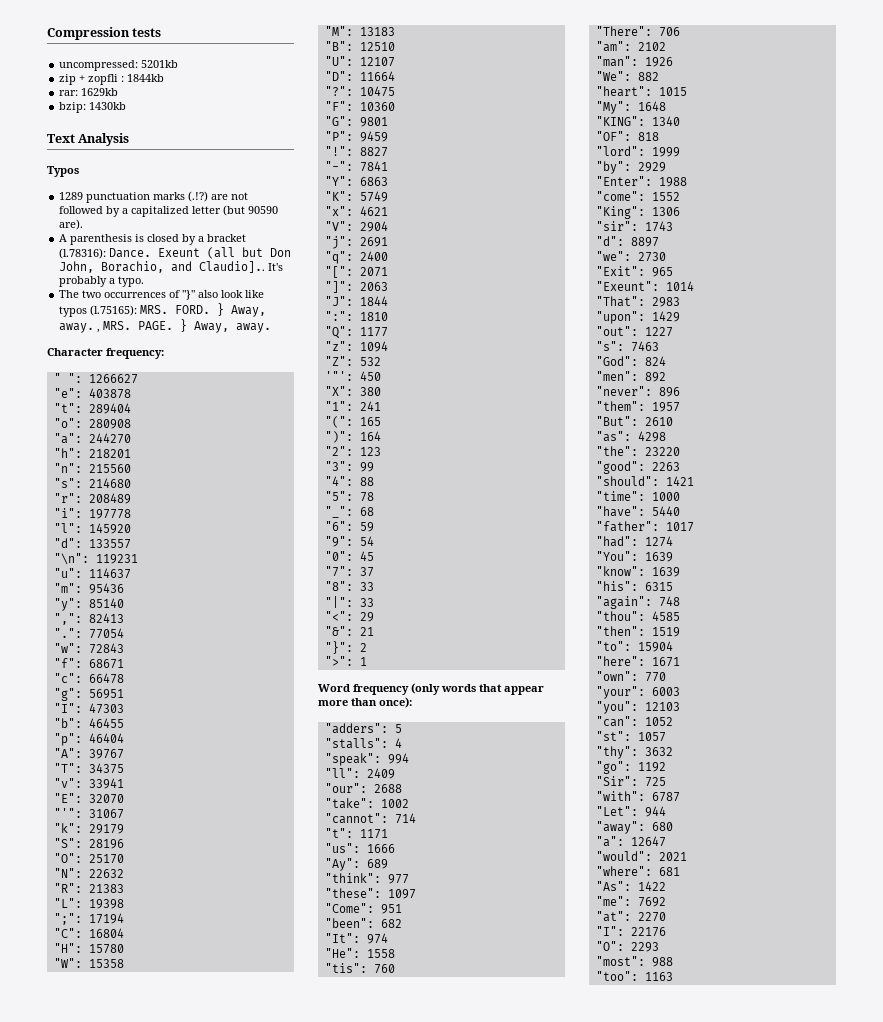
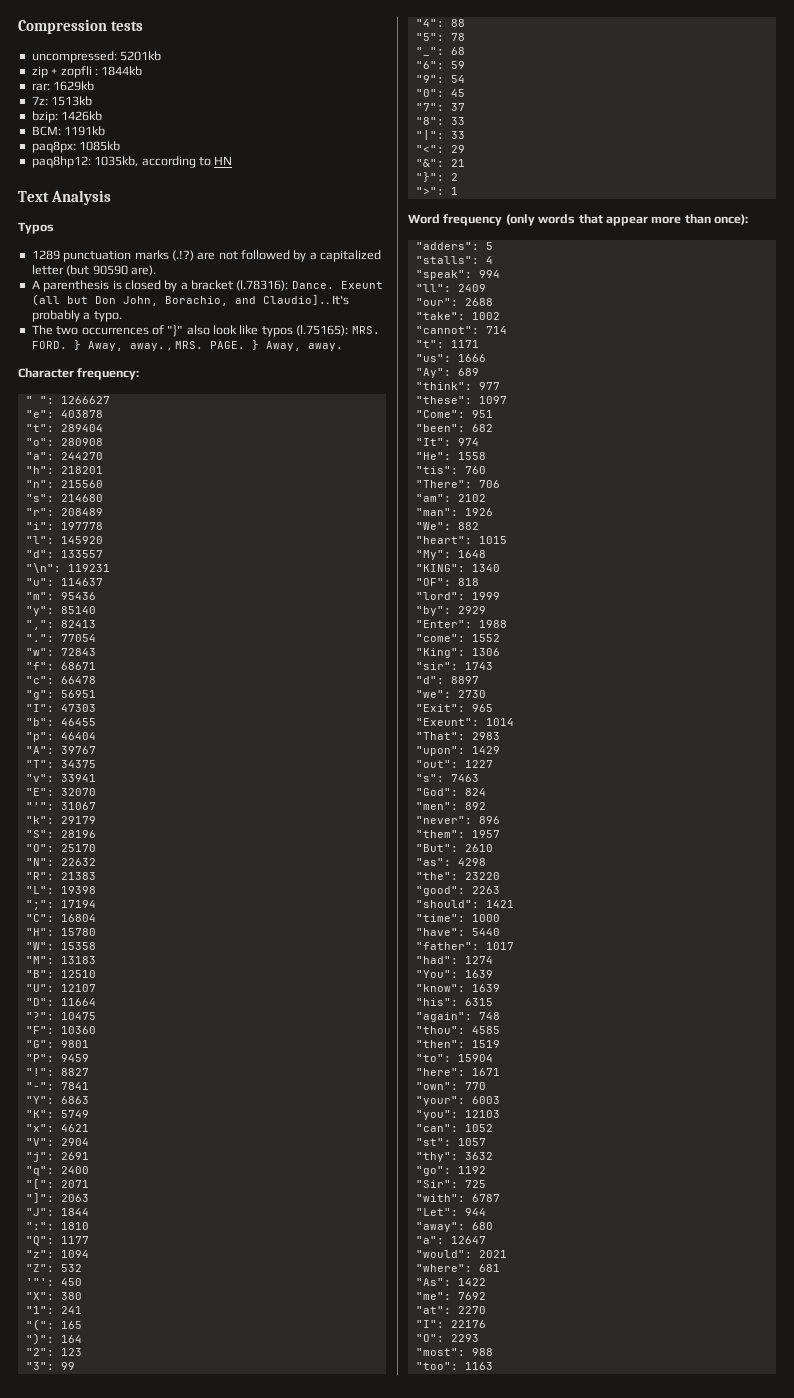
+ 7z: 1513kb
- bzip: 1430kb
+ bzip: 1426kb
+ BCM: 1191kb
+ paq8px: 1085kb
+ paq8hp12: 1035kb, according to HN

